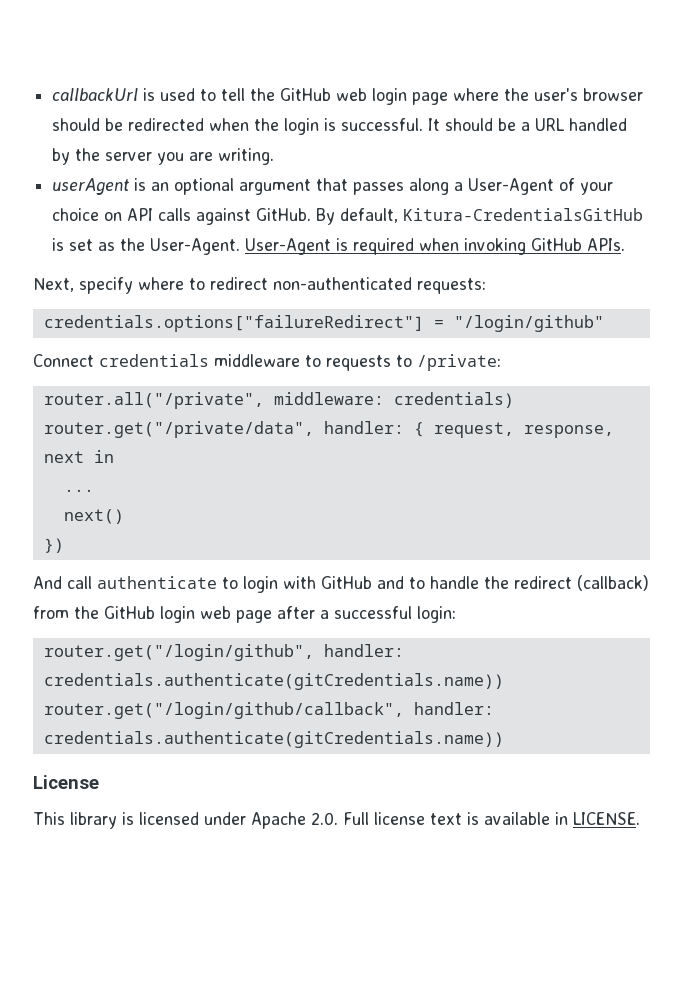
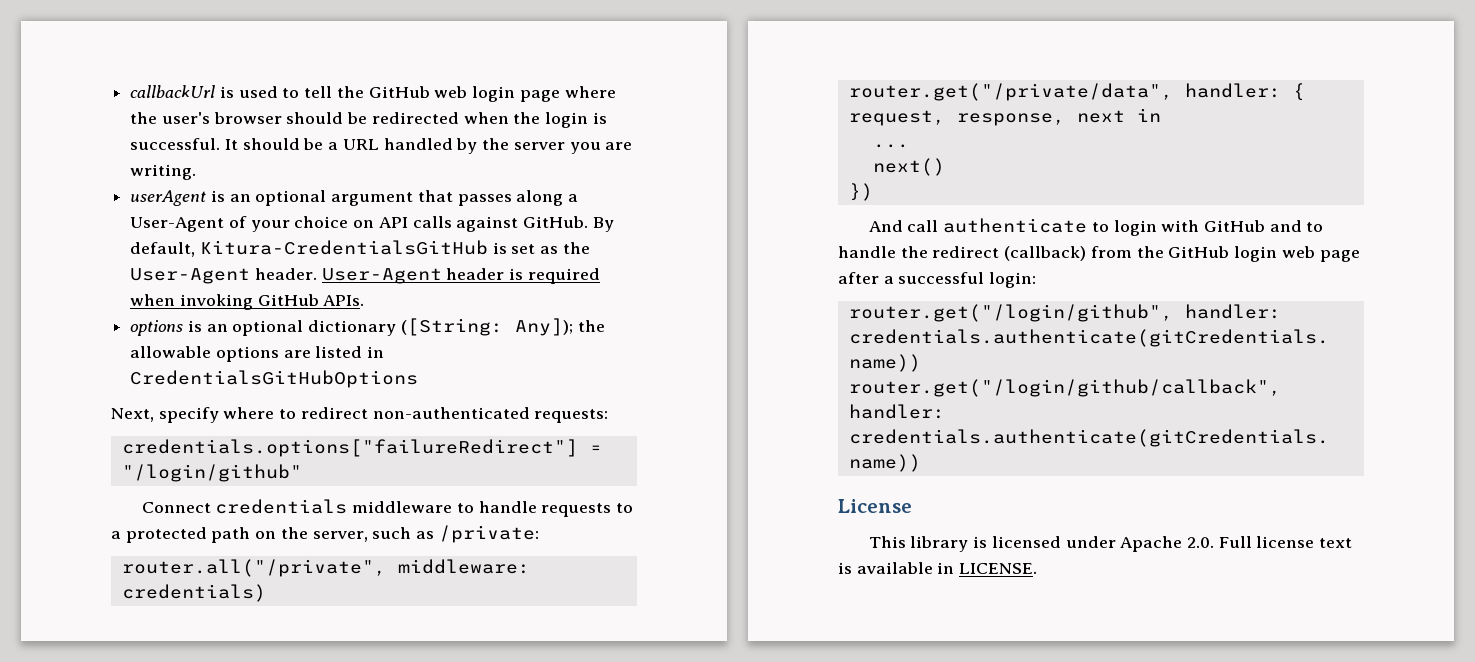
- By default, Kitura-CredentialsGitHub is set as the User-Agent. User-Agent is required when invoking GitHub APIs.
+ By default, Kitura-CredentialsGitHub is set as the User-Agent header. User-Agent header is required when invoking GitHub APIs.
+ options is an optional dictionary ([String: Any]); the allowable options are listed in CredentialsGitHubOptions
- Connect credentials middleware to requests to /private:
+ Connect credentials middleware to handle requests to a protected path on the server, such as /private:

